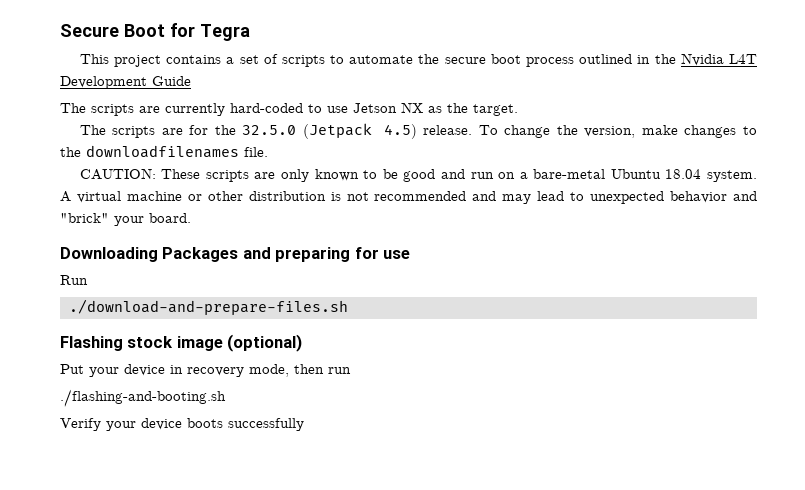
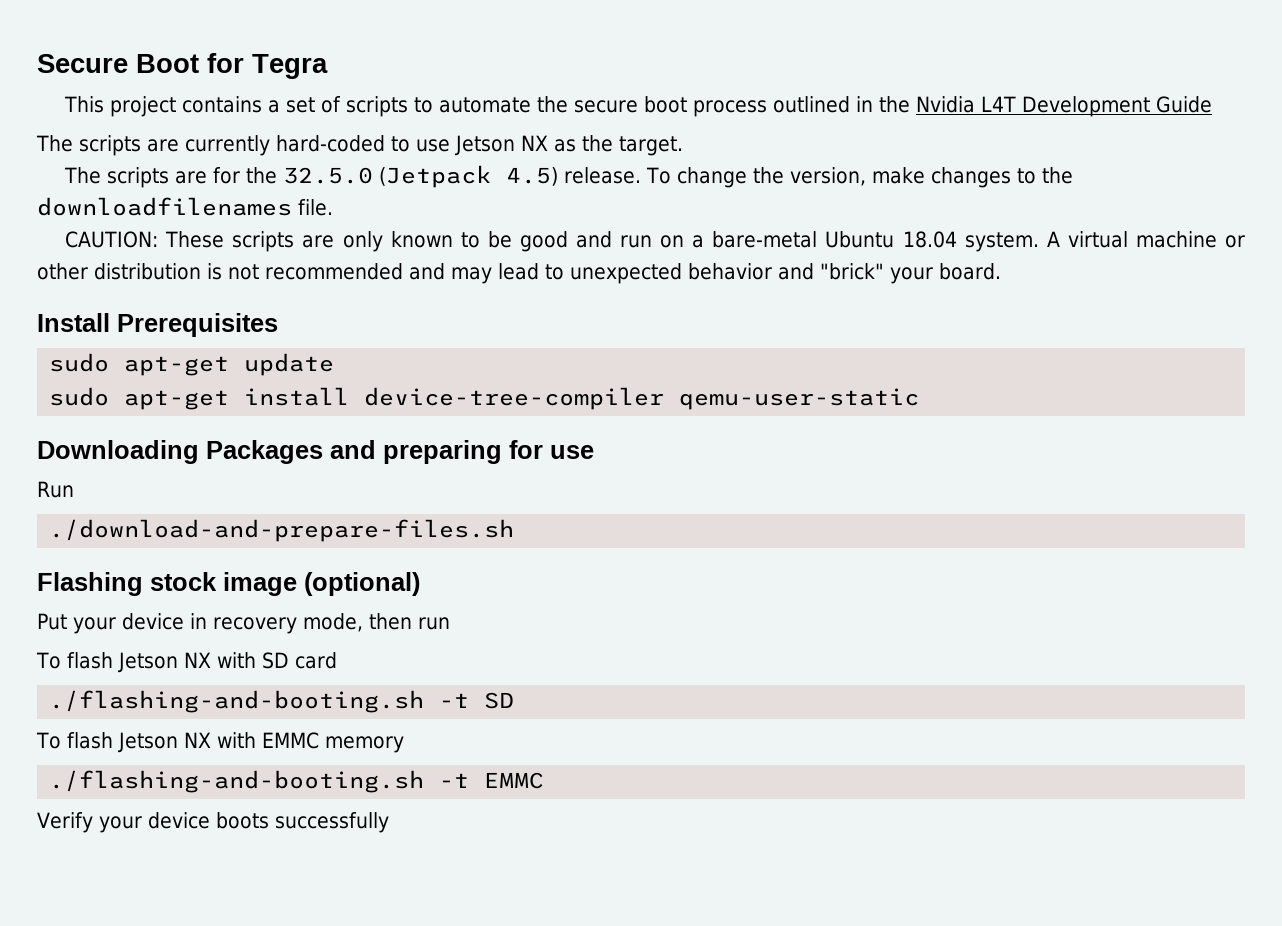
+ Install Prerequisites
+ sudo apt-get update
+ sudo apt-get install device-tree-compiler qemu-user-static
- ./flashing-and-booting.sh
+ To flash Jetson NX with SD card
+ ./flashing-and-booting.sh -t SD
+ To flash Jetson NX with EMMC memory
+ ./flashing-and-booting.sh -t EMMC

